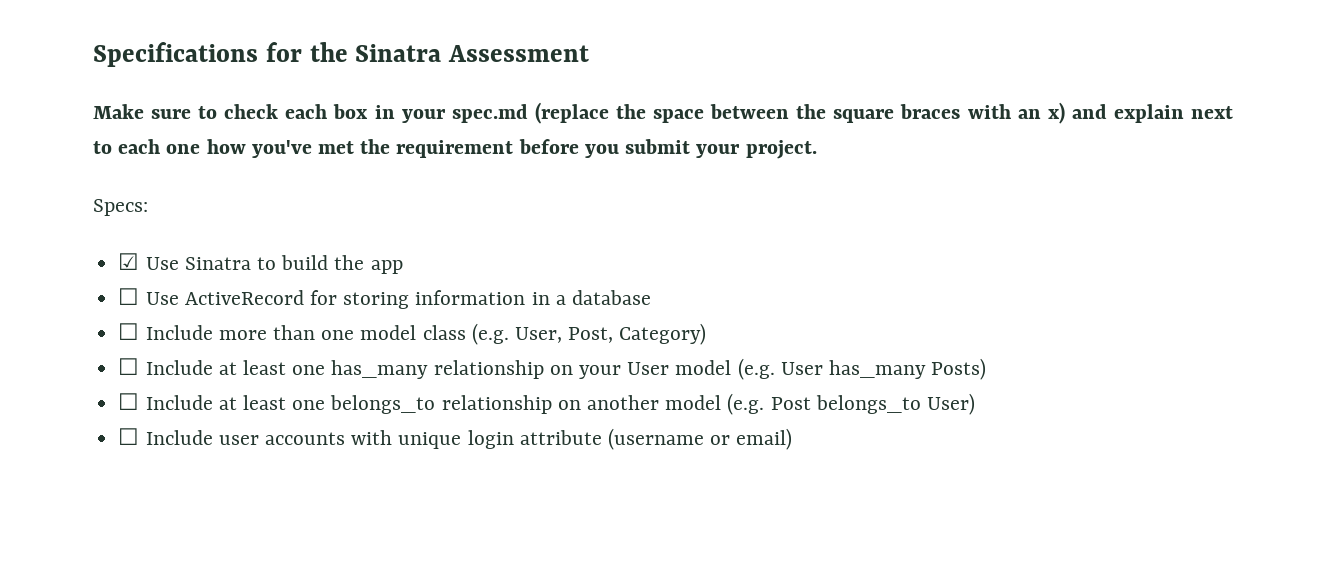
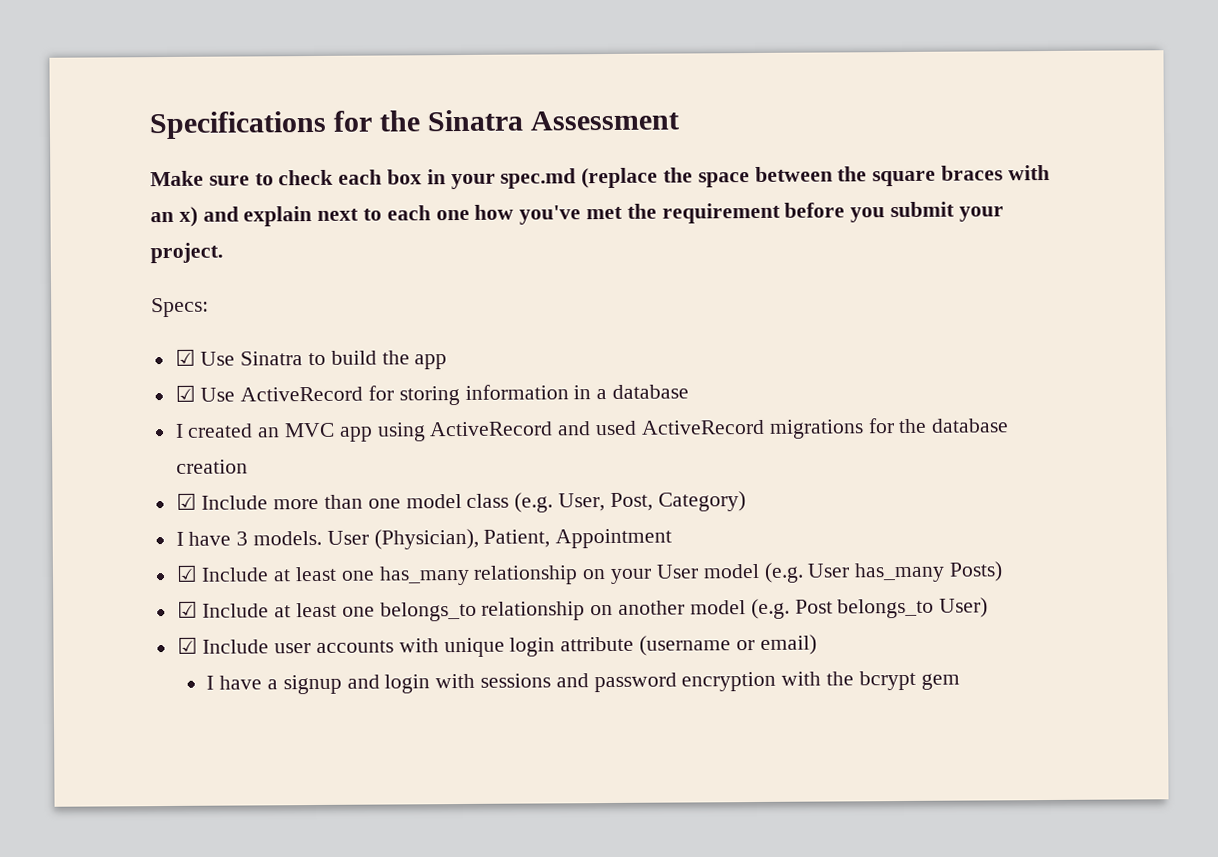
- ☐ Use ActiveRecord for storing information in a database
+ ☑ Use ActiveRecord for storing information in a database
- ☐ Include more than one model class (e.g. User, Post, Category)
+ I created an MVC app using ActiveRecord and used ActiveRecord migrations for the database creation
+ ☑ Include more than one model class (e.g. User, Post, Category)
- ☐ Include at least one has_many relationship on your User model (e.g. User has_many Posts)
+ I have 3 models. User (Physician), Patient, Appointment
+ ☑ Include at least one has_many relationship on your User model (e.g. User has_many Posts)
- ☐ Include at least one belongs_to relationship on another model (e.g. Post belongs_to User)
+ ☑ Include at least one belongs_to relationship on another model (e.g. Post belongs_to User)
- ☐ Include user accounts with unique login attribute (username or email)
+ ☑ Include user accounts with unique login attribute (username or email)
+ I have a signup and login with sessions and password encryption with the bcrypt gem

